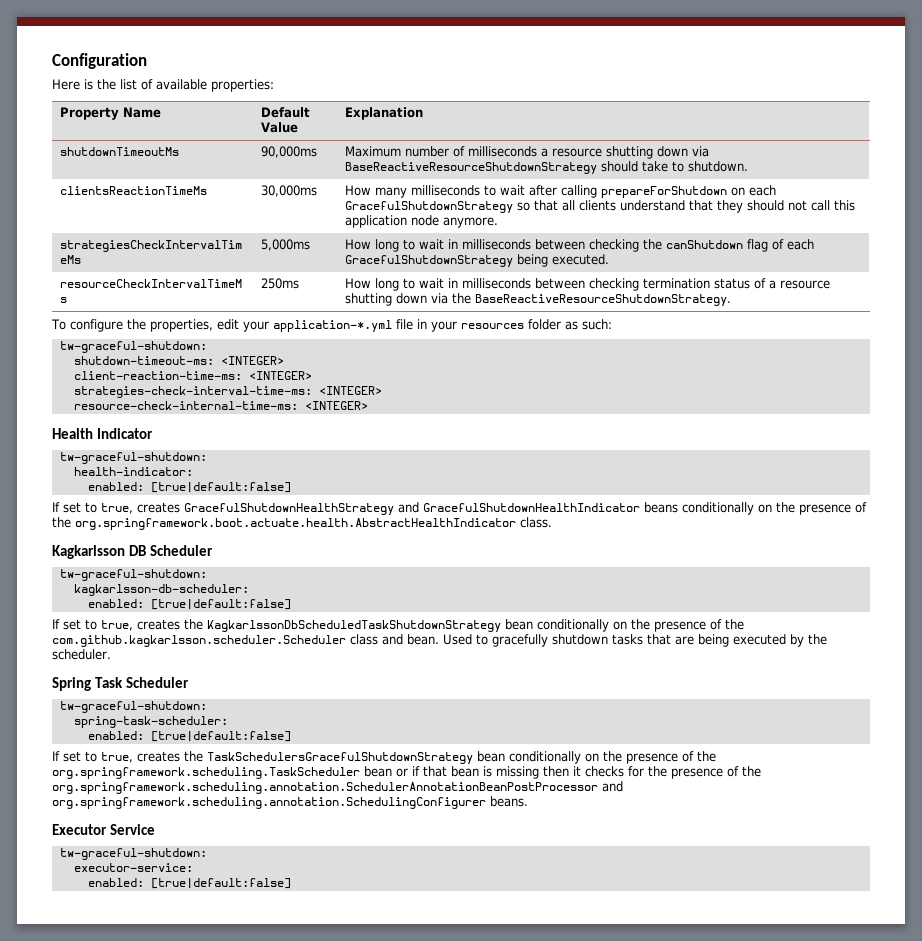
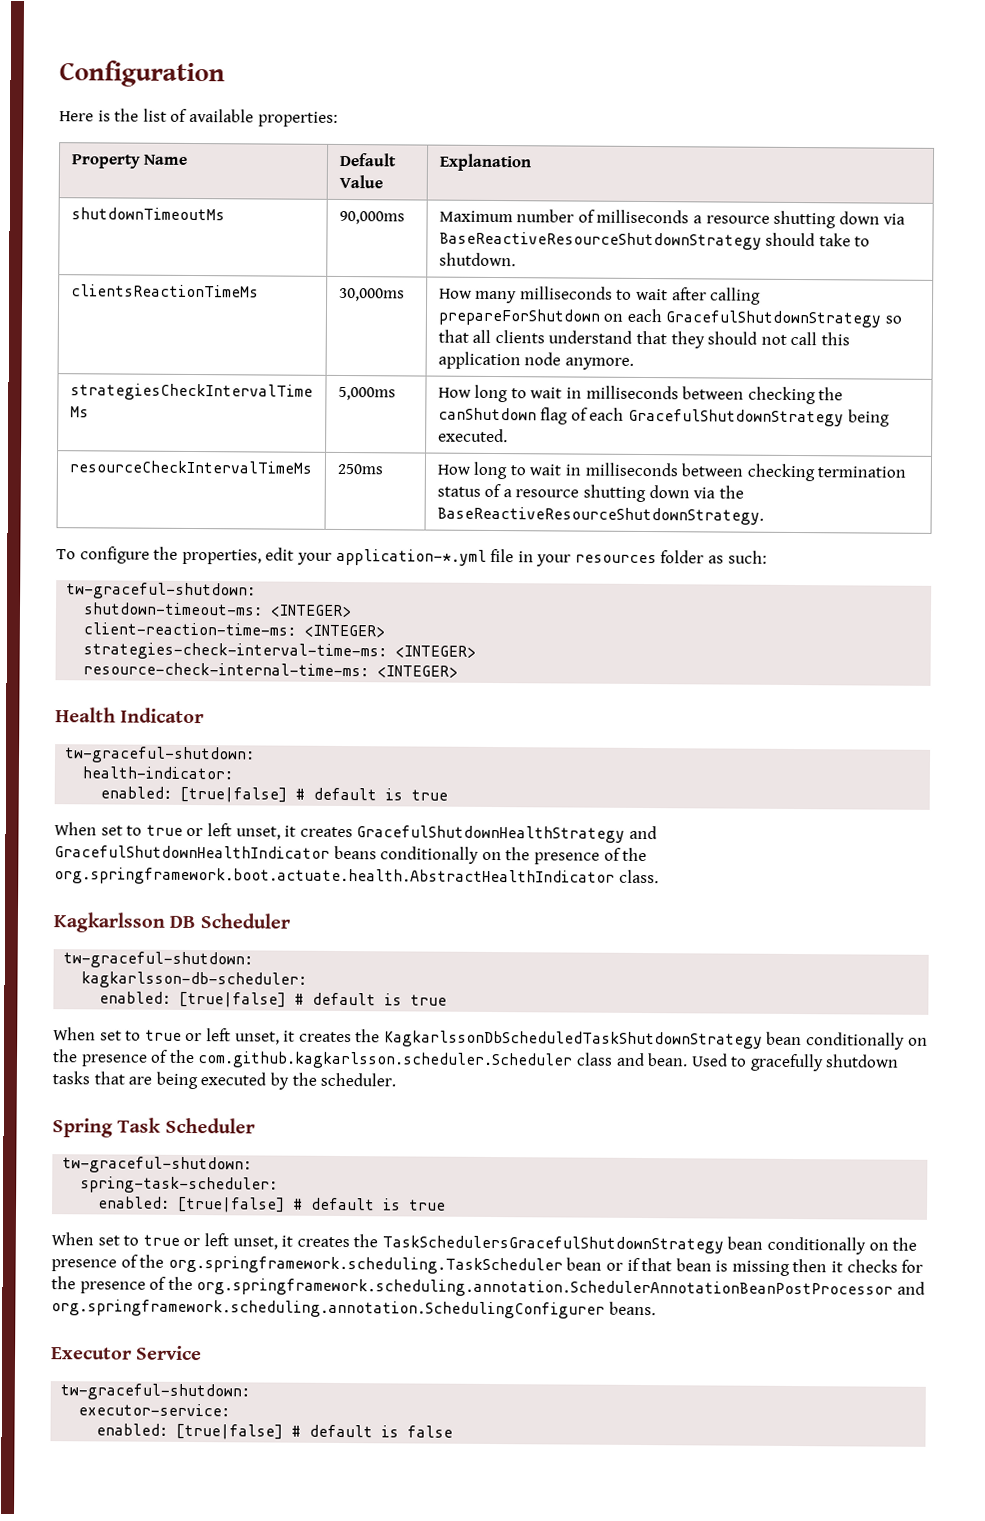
  health-indicator:
- enabled: [true|default:false]
- If set to true, creates GracefulShutdownHealthStrategy and GracefulShutdownHealthIndicator beans conditionally on the presence of the org.springframework.boot.actuate.health.AbstractHealthIndicator class.
+ enabled: [true|false] # default is true
+ When set to true or left unset, it creates GracefulShutdownHealthStrategy and GracefulShutdownHealthIndicator beans conditionally on the presence of the org.springframework.boot.actuate.health.AbstractHealthIndicator class.
  kagkarlsson-db-scheduler:
- enabled: [true|default:false]
- If set to true, creates the KagkarlssonDbScheduledTaskShutdownStrategy bean conditionally on the presence of the com.github.kagkarlsson.scheduler.Scheduler class and bean.
+ enabled: [true|false] # default is true
+ When set to true or left unset, it creates the KagkarlssonDbScheduledTaskShutdownStrategy bean conditionally on the presence of the com.github.kagkarlsson.scheduler.Scheduler class and bean.
  spring-task-scheduler:
- enabled: [true|default:false]
- If set to true, creates the TaskSchedulersGracefulShutdownStrategy bean conditionally on the presence of the org.springframework.scheduling.TaskScheduler bean or if that bean is missing then it checks for the presence of the org.springframework.scheduling.annotation.SchedulerAnnotationBeanPostProcessor and org.springframework.scheduling.annotation.SchedulingConfigurer beans.
+ enabled: [true|false] # default is true
+ When set to true or left unset, it creates the TaskSchedulersGracefulShutdownStrategy bean conditionally on the presence of the org.springframework.scheduling.TaskScheduler bean or if that bean is missing then it checks for the presence of the org.springframework.scheduling.annotation.SchedulerAnnotationBeanPostProcessor and org.springframework.scheduling.annotation.SchedulingConfigurer beans.
  executor-service:
- enabled: [true|default:false]
+ enabled: [true|false] # default is false

